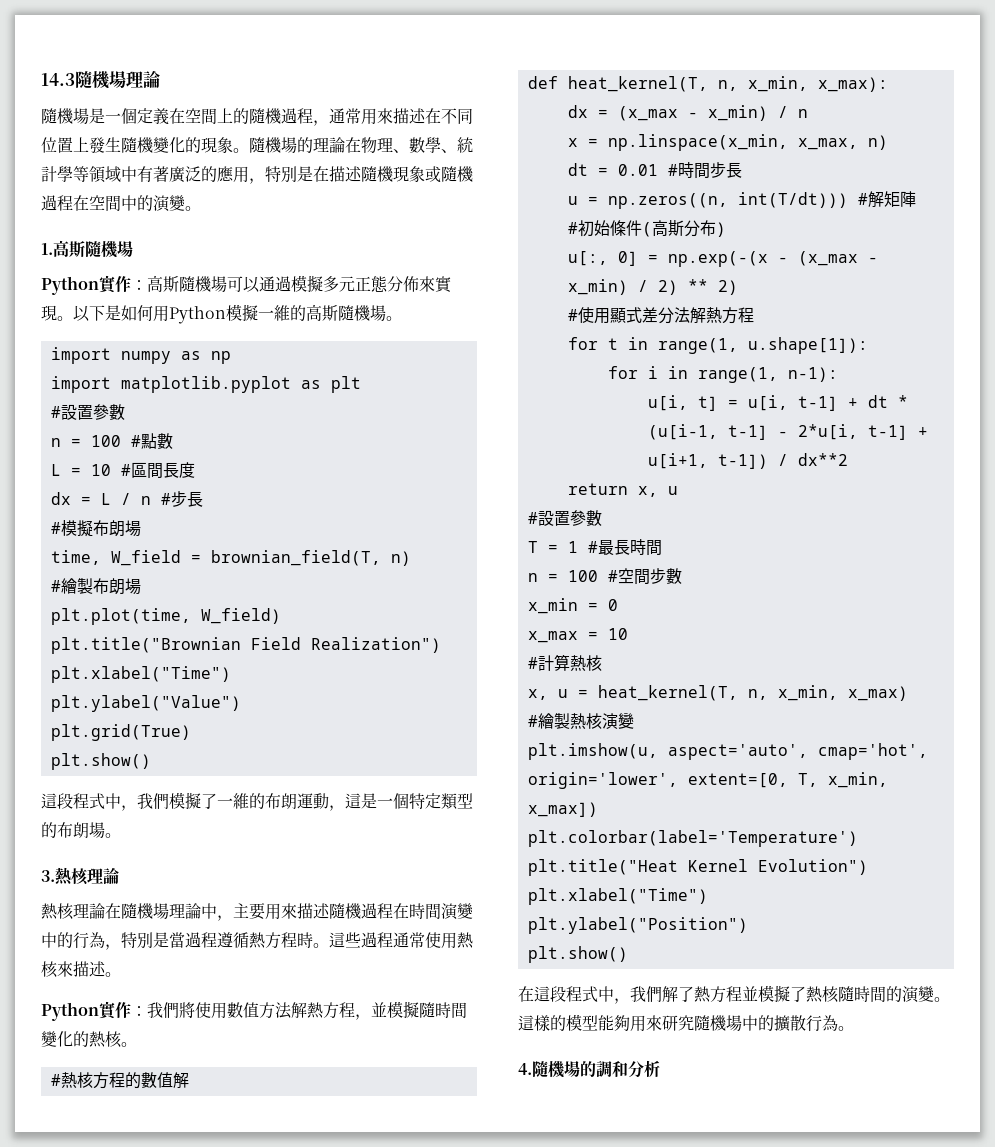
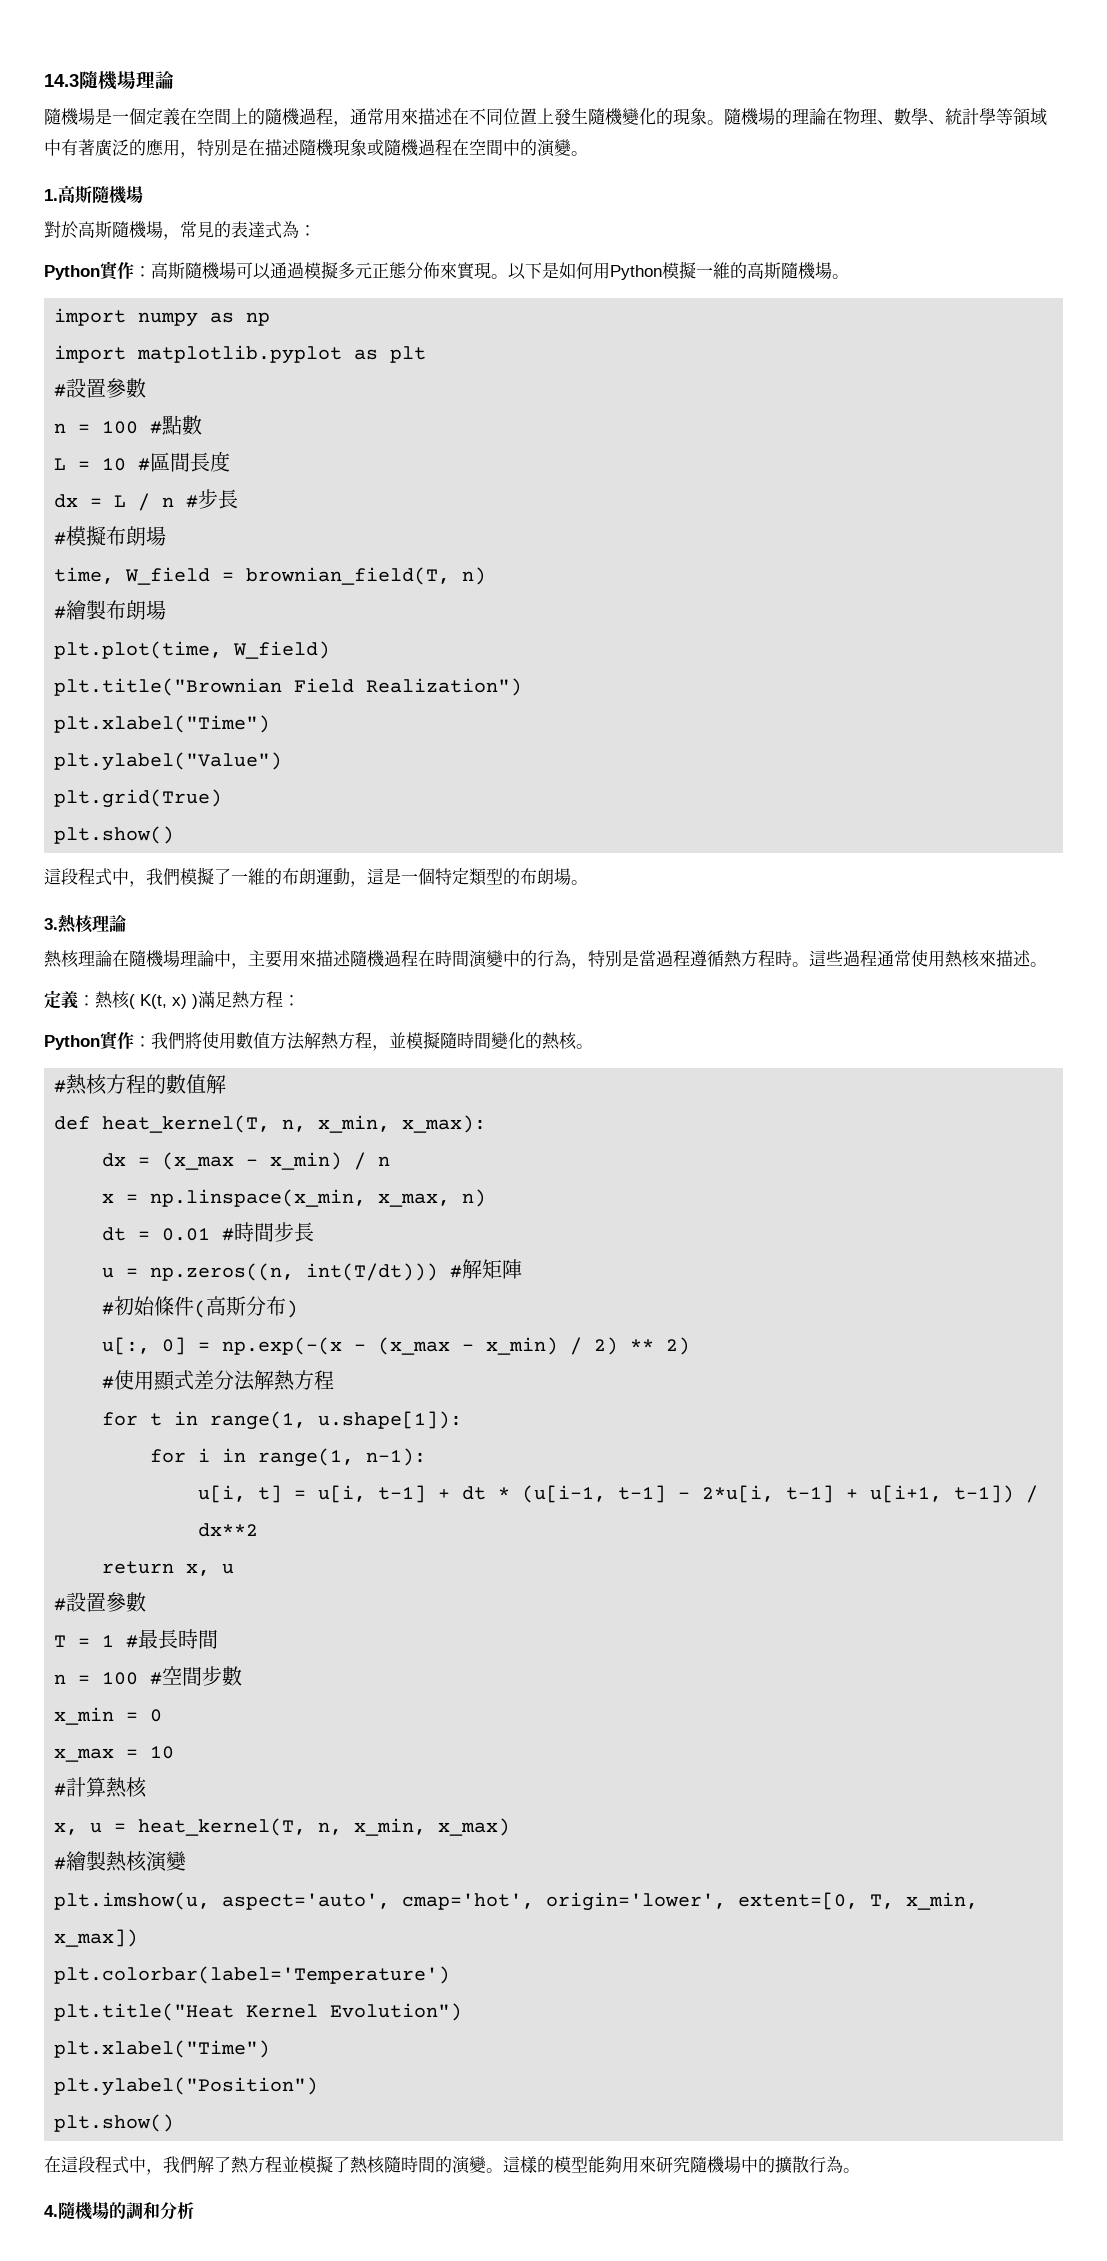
+ 對於高斯隨機場，常見的表達式為：
+ 定義：熱核( K(t, x) )滿足熱方程：

